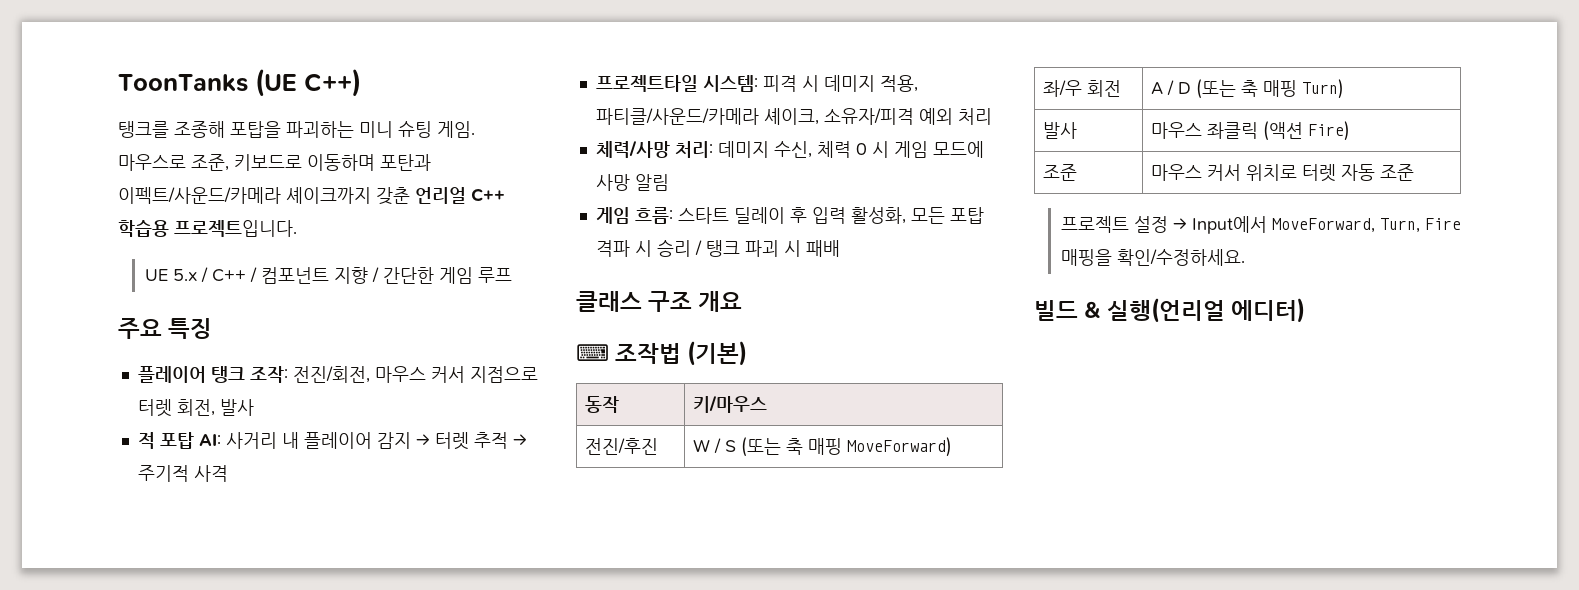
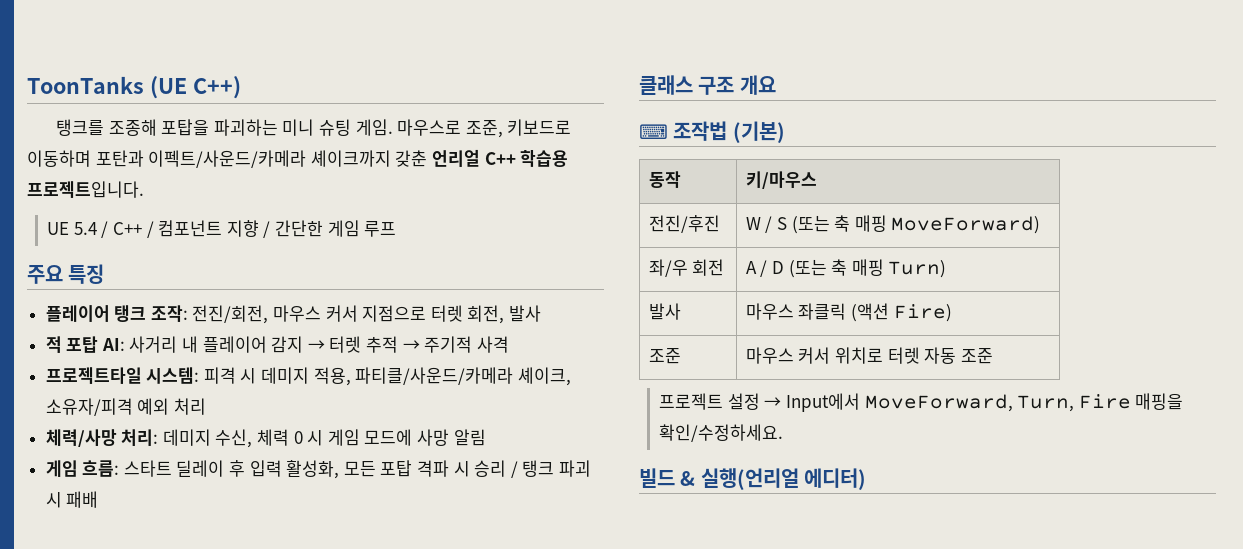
- UE 5.x / C++ / 컴포넌트 지향 / 간단한 게임 루프
+ UE 5.4 / C++ / 컴포넌트 지향 / 간단한 게임 루프

